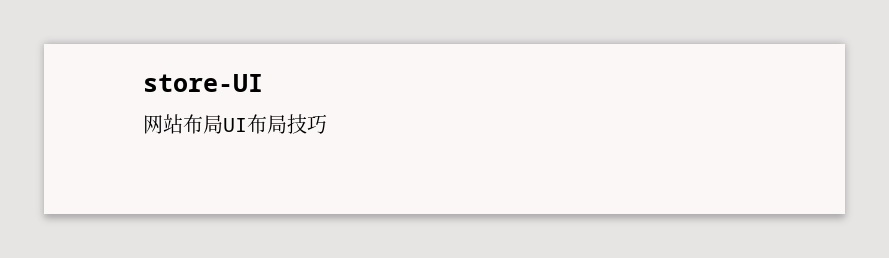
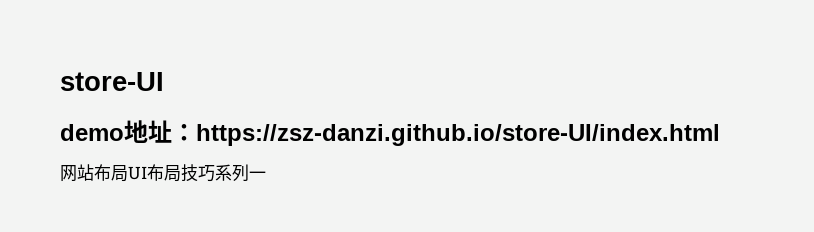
+ demo地址：https://zsz-danzi.github.io/store-UI/index.html
- 网站布局UI布局技巧
+ 网站布局UI布局技巧系列一

